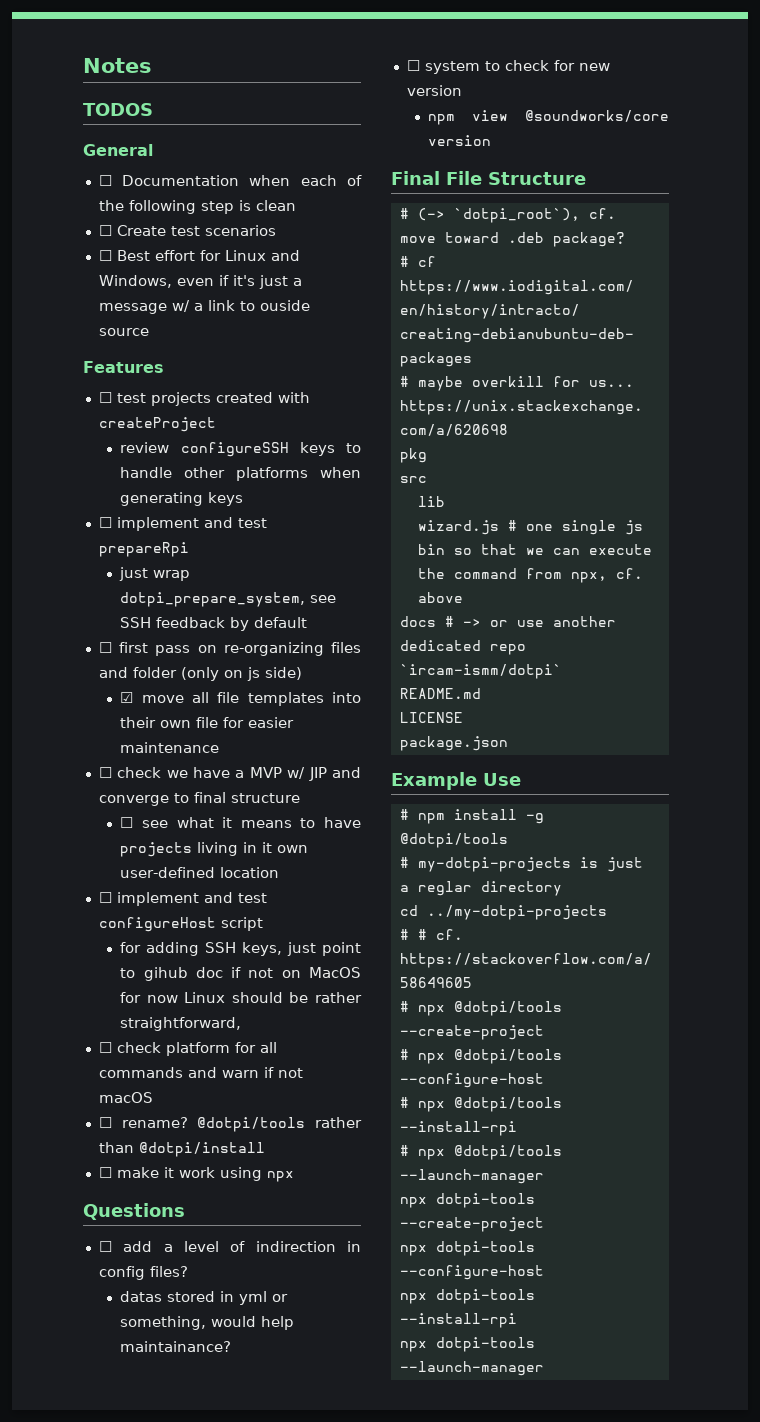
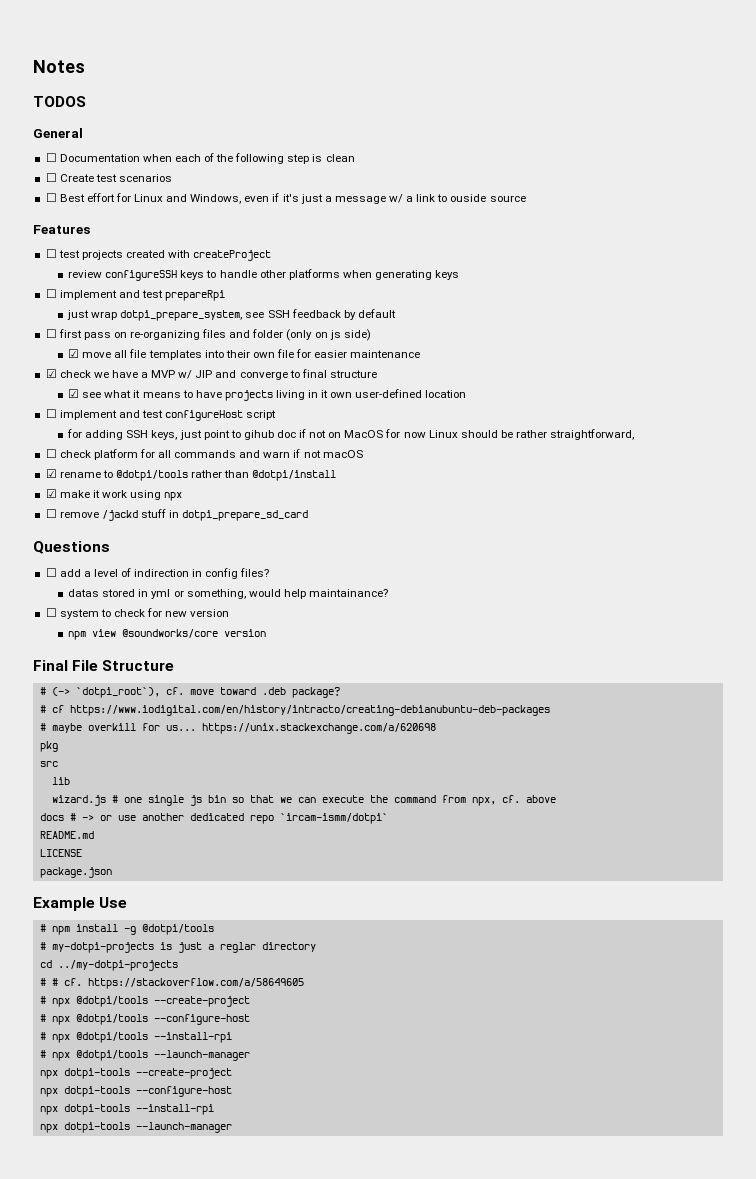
- ☐ check we have a MVP w/ JIP and converge to final structure
+ ☑ check we have a MVP w/ JIP and converge to final structure
- ☐ see what it means to have projects living in it own user-defined location
+ ☑ see what it means to have projects living in it own user-defined location
- ☐ rename? @dotpi/tools rather than @dotpi/install
+ ☑ rename to @dotpi/tools rather than @dotpi/install
- ☐ make it work using npx
+ ☑ make it work using npx
+ ☐ remove /jackd stuff in dotpi_prepare_sd_card

